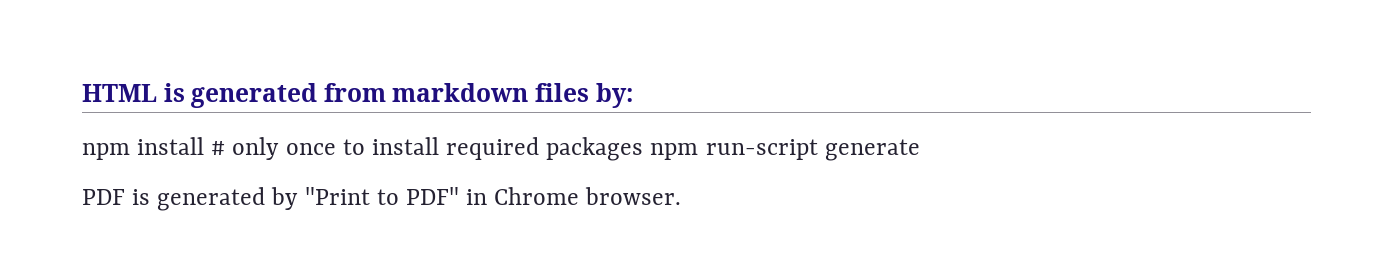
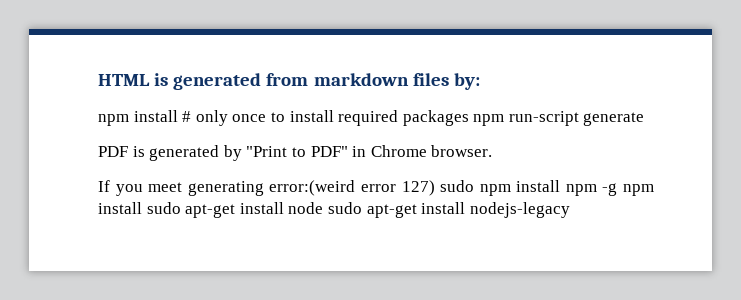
+ If you meet generating error:(weird error 127) sudo npm install npm -g npm install sudo apt-get install node sudo apt-get install nodejs-legacy

